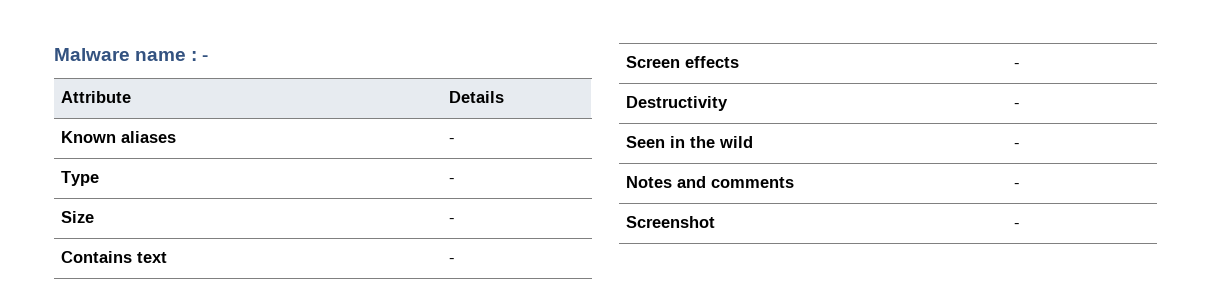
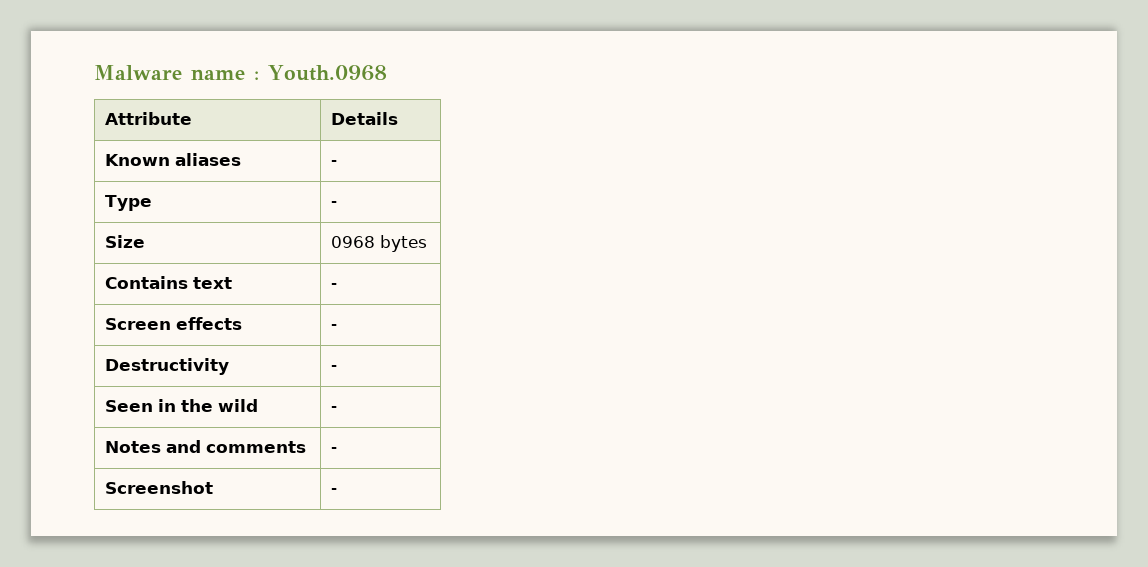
- Malware name : -
+ Malware name : Youth.0968
- Size | -
+ Size | 0968 bytes

